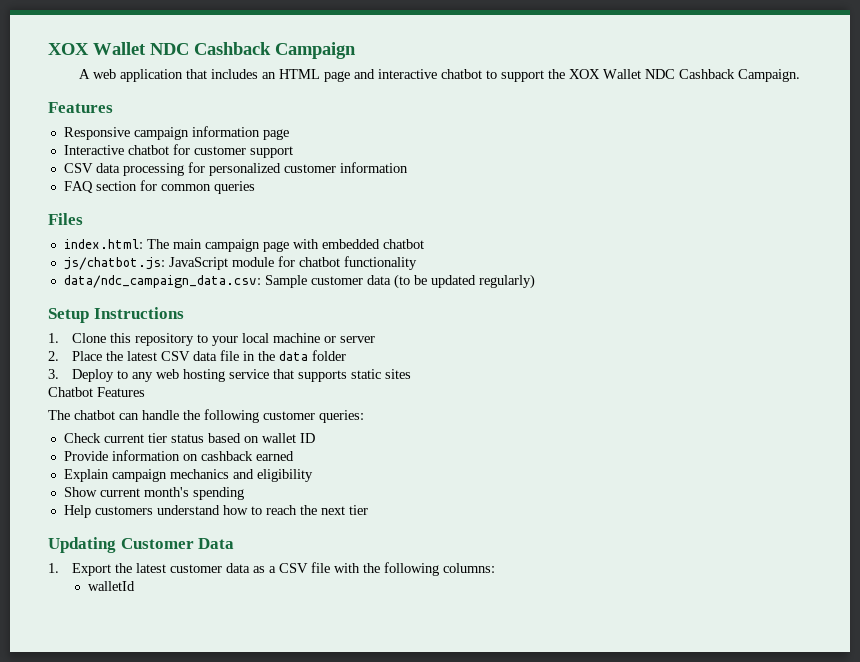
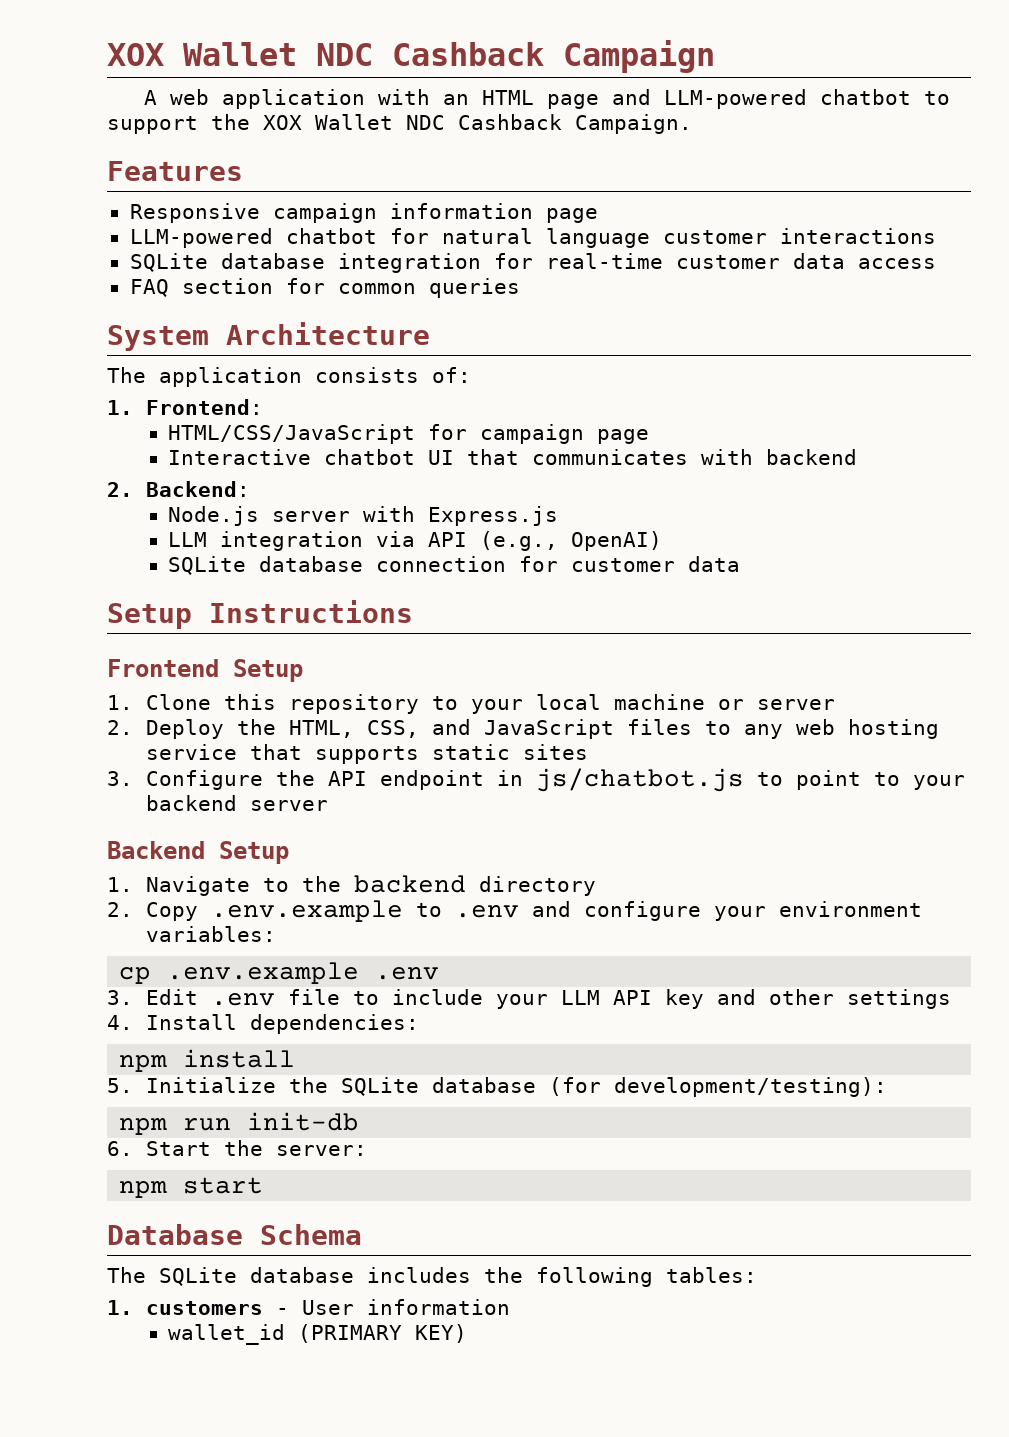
- A web application that includes an HTML page and interactive chatbot to support the XOX Wallet NDC Cashback Campaign.
+ A web application with an HTML page and LLM-powered chatbot to support the XOX Wallet NDC Cashback Campaign.
- Interactive chatbot for customer support
- CSV data processing for personalized customer information
+ LLM-powered chatbot for natural language customer interactions
+ SQLite database integration for real-time customer data access
- Files
- index.html: The main campaign page with embedded chatbot
- js/chatbot.js: JavaScript module for chatbot functionality
- data/ndc_campaign_data.csv: Sample customer data (to be updated regularly)
+ System Architecture
+ The application consists of:
+ 1. Frontend:
+ HTML/CSS/JavaScript for campaign page
+ Interactive chatbot UI that communicates with backend
+ 2. Backend:
+ Node.js server with Express.js
+ LLM integration via API (e.g., OpenAI)
+ SQLite database connection for customer data
+ Frontend Setup
- 2. Place the latest CSV data file in the data folder
- 3. Deploy to any web hosting service that supports static sites
+ 2. Deploy the HTML, CSS, and JavaScript files to any web hosting service that supports static sites
- Chatbot Features
- The chatbot can handle the following customer queries:
- Check current tier status based on wallet ID
- Provide information on cashback earned
- Explain campaign mechanics and eligibility
- Show current month's spending
- Help customers understand how to reach the next tier
- Updating Customer Data
- 1. Export the latest customer data as a CSV file with the following columns:
- walletId
+ 3. Configure the API endpoint in js/chatbot.js to point to your backend server
+ Backend Setup
+ 1. Navigate to the backend directory
+ 2. Copy .env.example to .env and configure your environment variables:
+ cp .env.example .env
+ 3. Edit .env file to include your LLM API key and other settings
+ 4. Install dependencies:
+ npm install
+ 5. Initialize the SQLite database (for development/testing):
+ npm run init-db
+ 6. Start the server:
+ npm start
+ Database Schema
+ The SQLite database includes the following tables:
+ 1. customers - User information
+ wallet_id (PRIMARY KEY)

